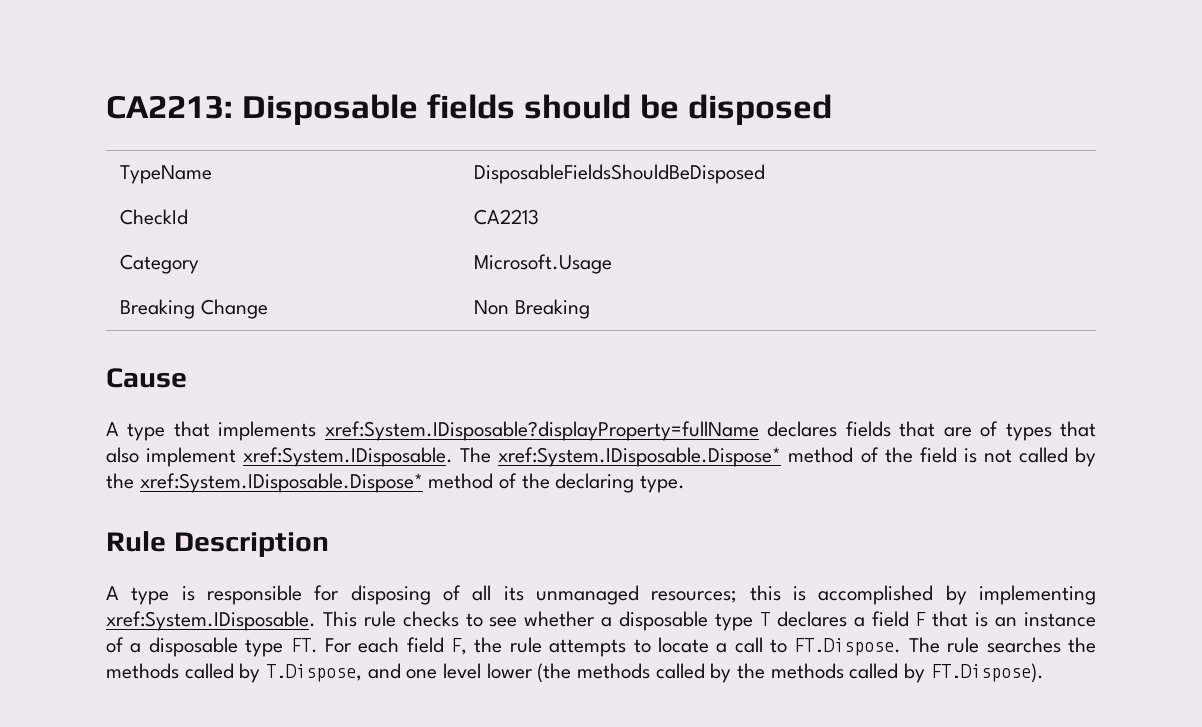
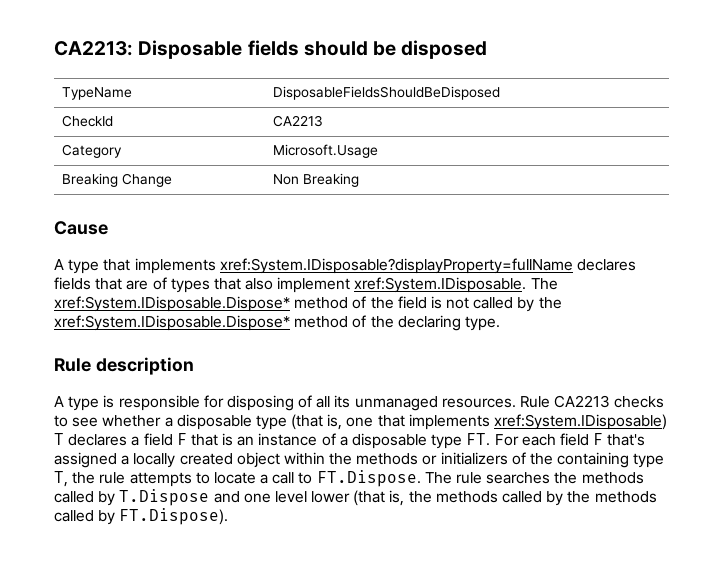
- Rule Description
+ Rule description
- A type is responsible for disposing of all its unmanaged resources; this is accomplished by implementing xref:System.IDisposable. This rule checks to see whether a disposable type T declares a field F that is an instance of a disposable type FT. For each field F, the rule attempts to locate a call to FT.Dispose. The rule searches the methods called by T.Dispose, and one level lower (the methods called by the methods called by FT.Dispose).
+ A type is responsible for disposing of all its unmanaged resources. Rule CA2213 checks to see whether a disposable type (that is, one that implements xref:System.IDisposable) T declares a field F that is an instance of a disposable type FT. For each field F that's assigned a locally created object within the methods or initializers of the containing type T, the rule attempts to locate a call to FT.Dispose. The rule searches the methods called by T.Dispose and one level lower (that is, the methods called by the methods called by FT.Dispose).

